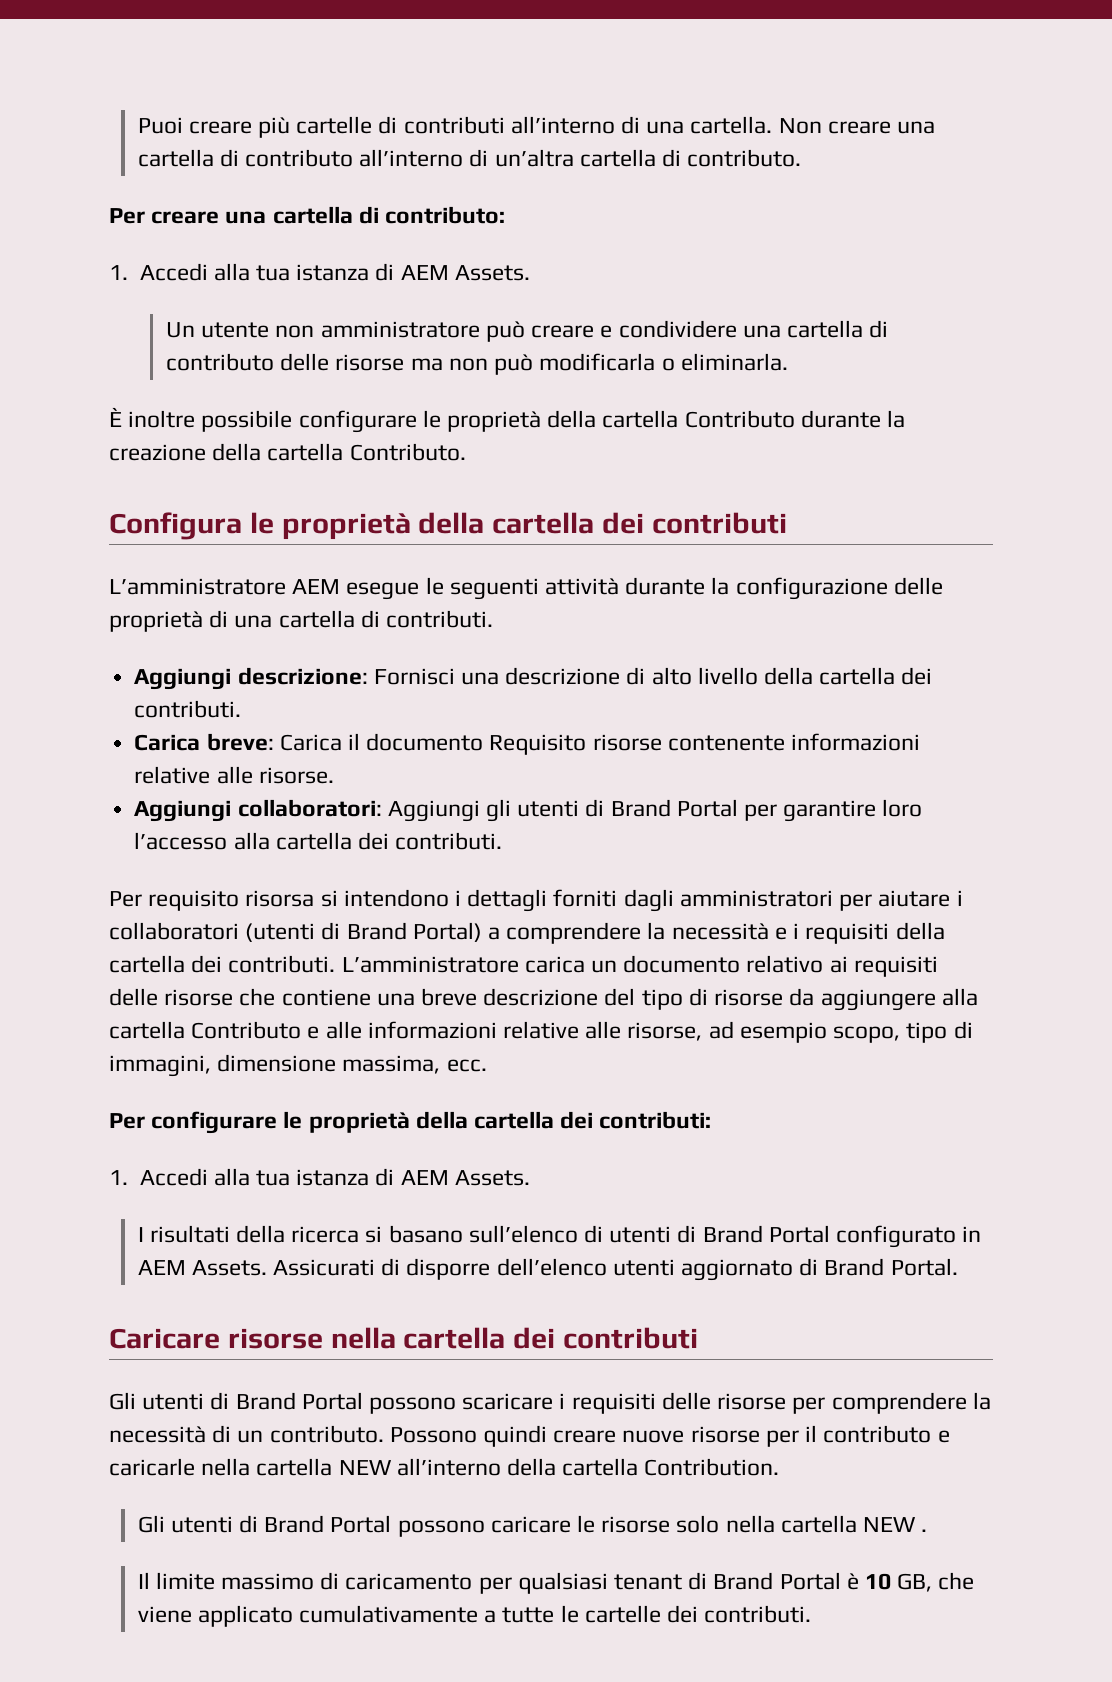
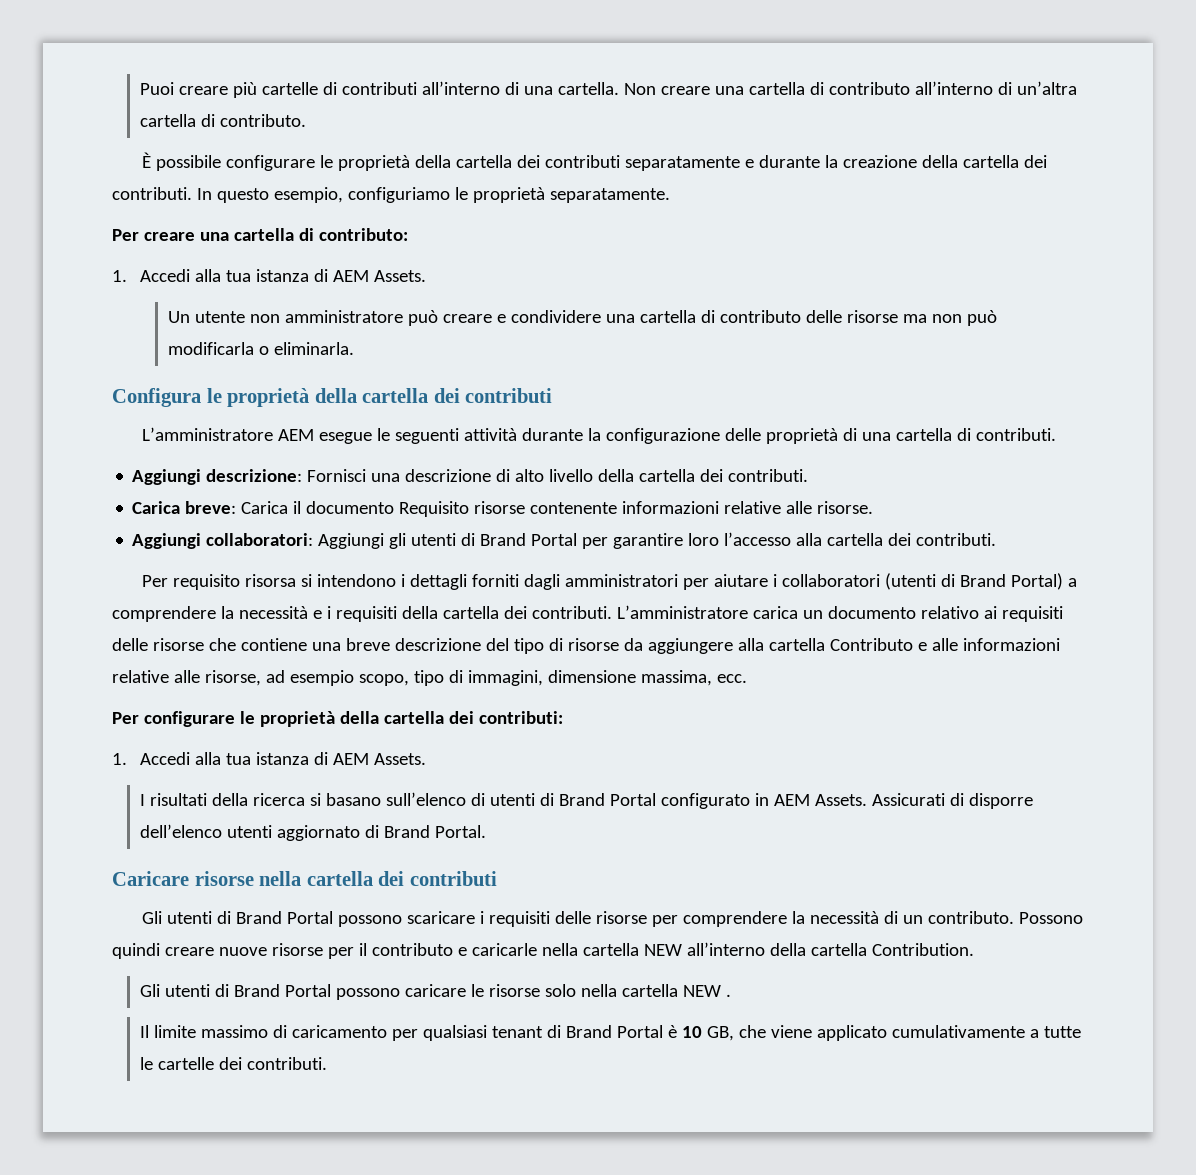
+ È possibile configurare le proprietà della cartella dei contributi separatamente e durante la creazione della cartella dei contributi. In questo esempio, configuriamo le proprietà separatamente.
- È inoltre possibile configurare le proprietà della cartella Contributo durante la creazione della cartella Contributo.

